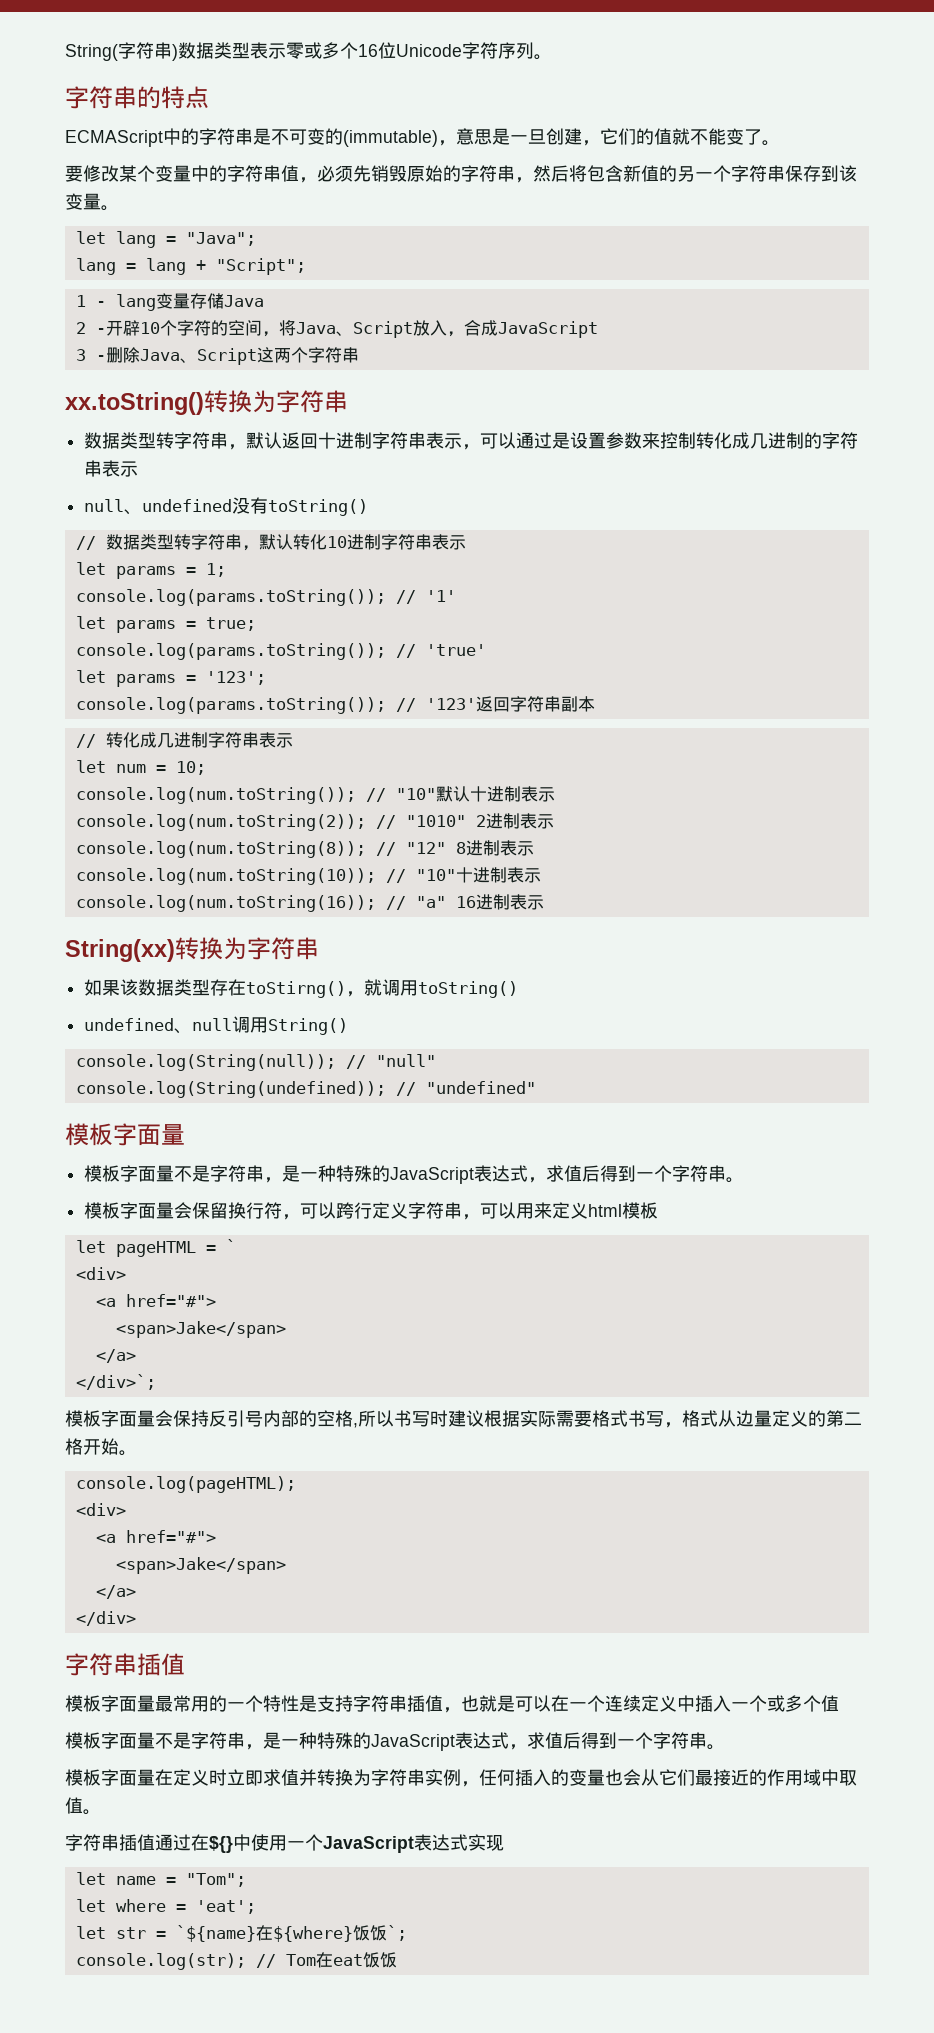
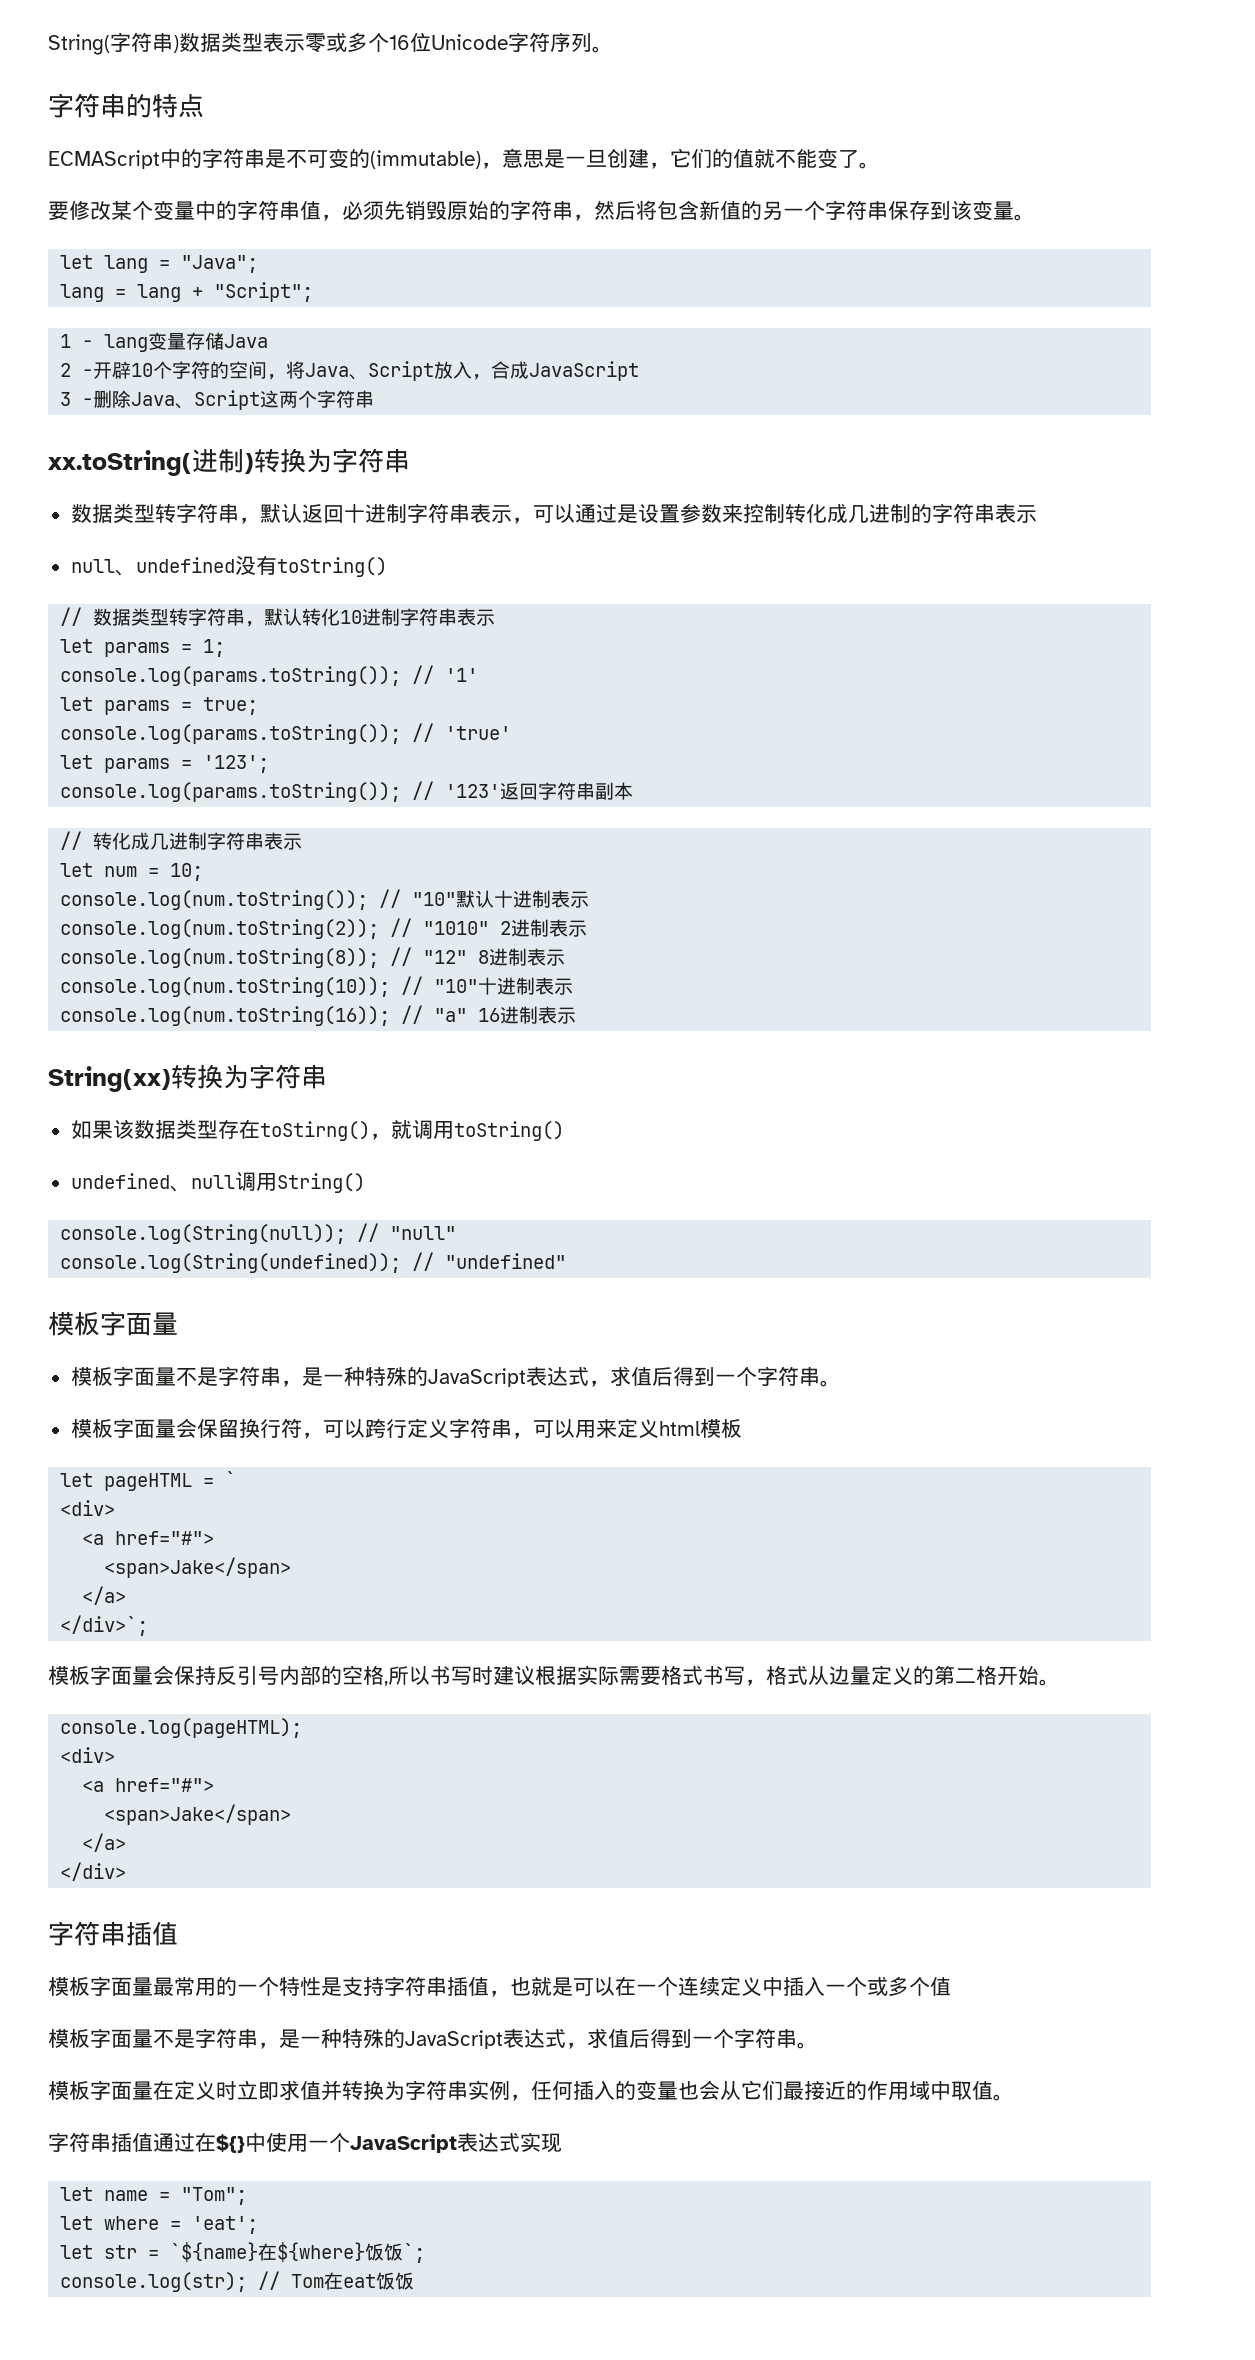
- xx.toString()转换为字符串
+ xx.toString(进制)转换为字符串

